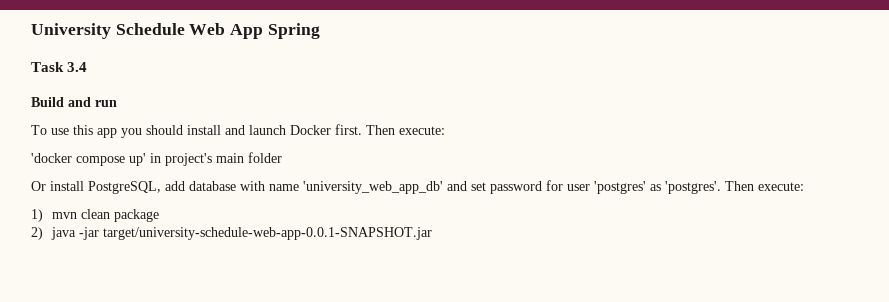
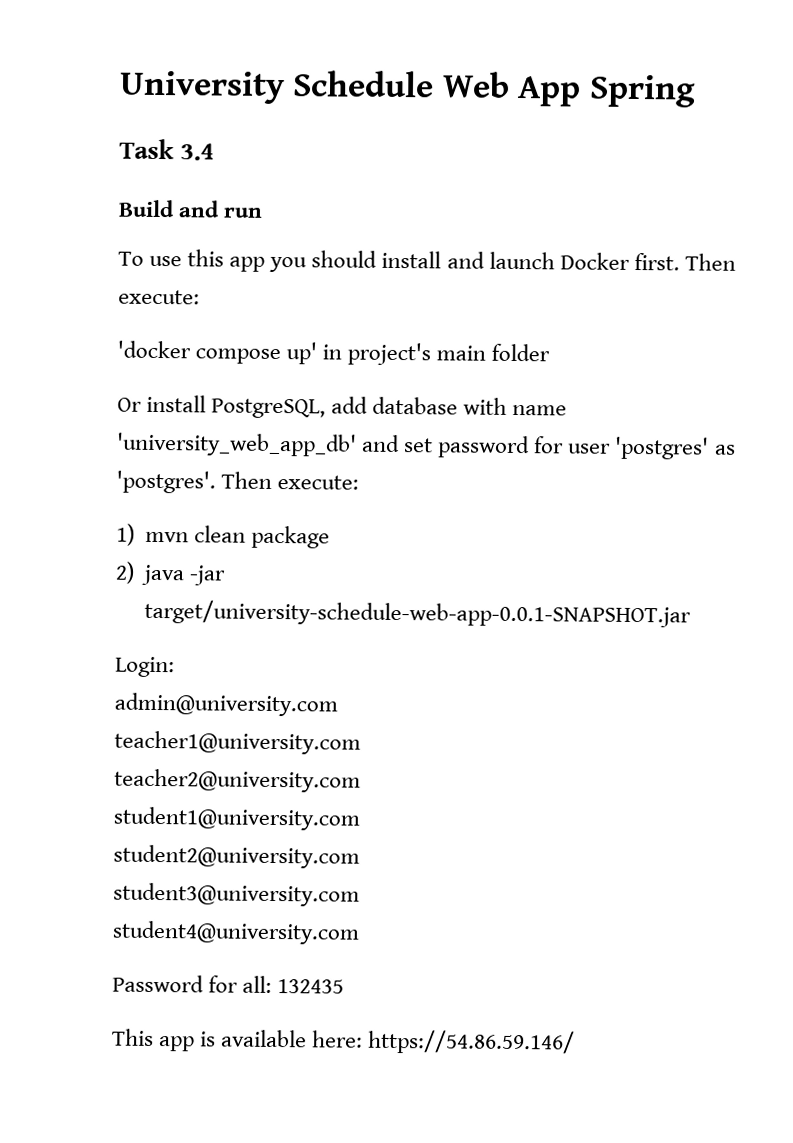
+ Login:
+ admin@university.com
+ teacher1@university.com
+ teacher2@university.com
+ student1@university.com
+ student2@university.com
+ student3@university.com
+ student4@university.com
+ Password for all: 132435
+ This app is available here: https://54.86.59.146/

